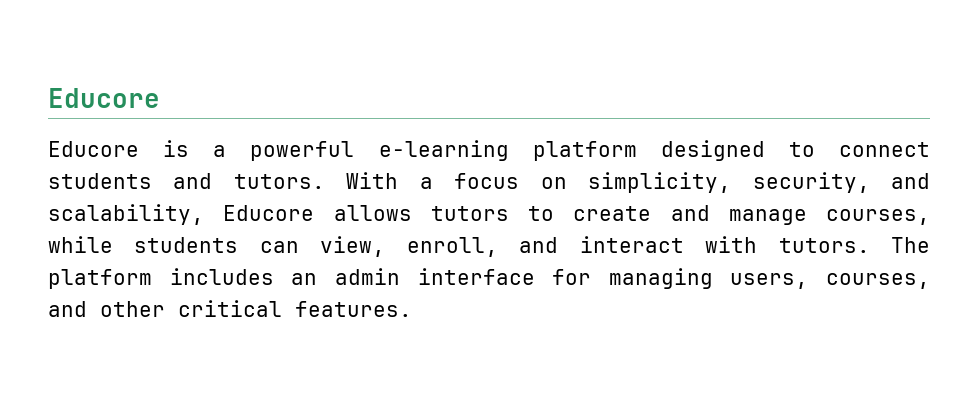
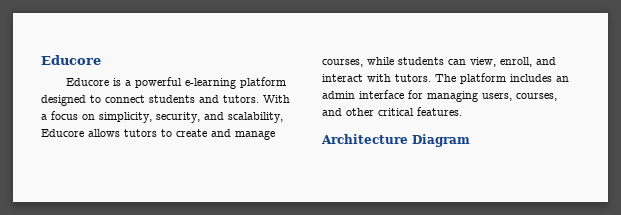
+ Architecture Diagram

